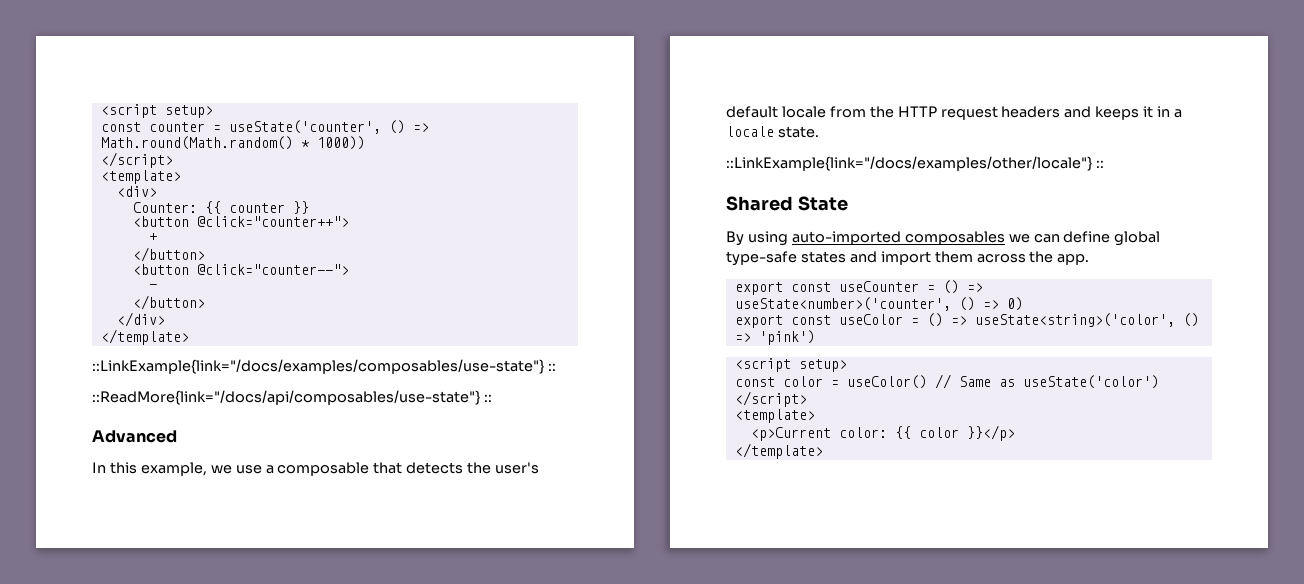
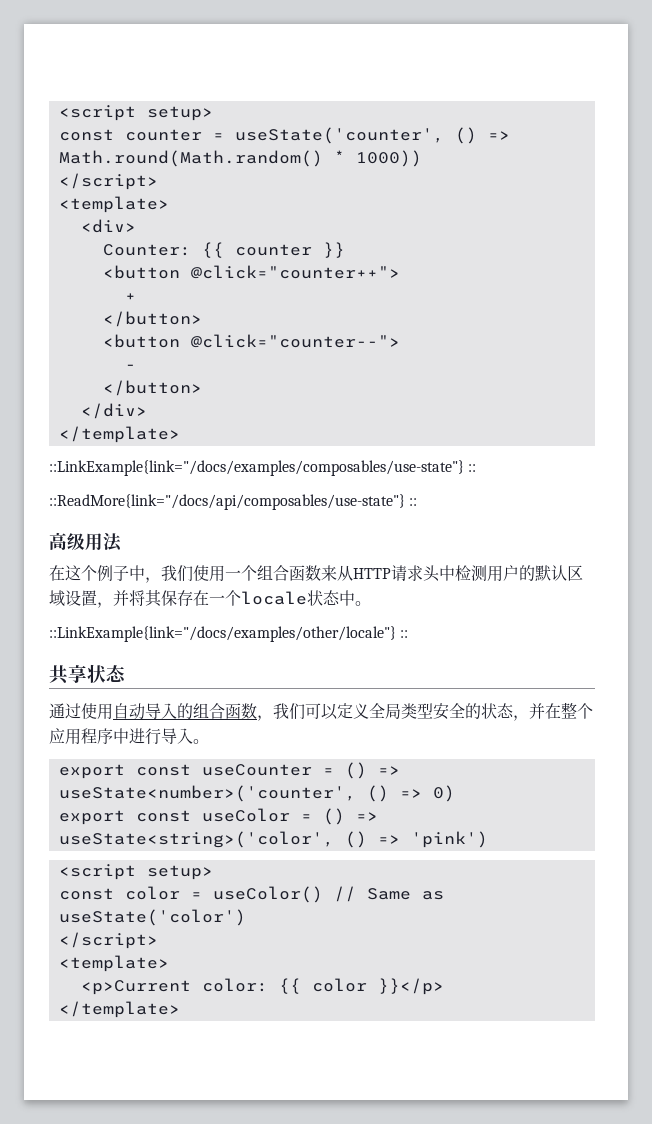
- Advanced
- In this example, we use a composable that detects the user's default locale from the HTTP request headers and keeps it in a locale state.
+ 高级用法
+ 在这个例子中，我们使用一个组合函数来从HTTP请求头中检测用户的默认区域设置，并将其保存在一个locale状态中。
  ::LinkExample{link="/docs/examples/other/locale"} ::
- Shared State
- By using auto-imported composables we can define global type-safe states and import them across the app.
+ 共享状态
+ 通过使用自动导入的组合函数，我们可以定义全局类型安全的状态，并在整个应用程序中进行导入。

